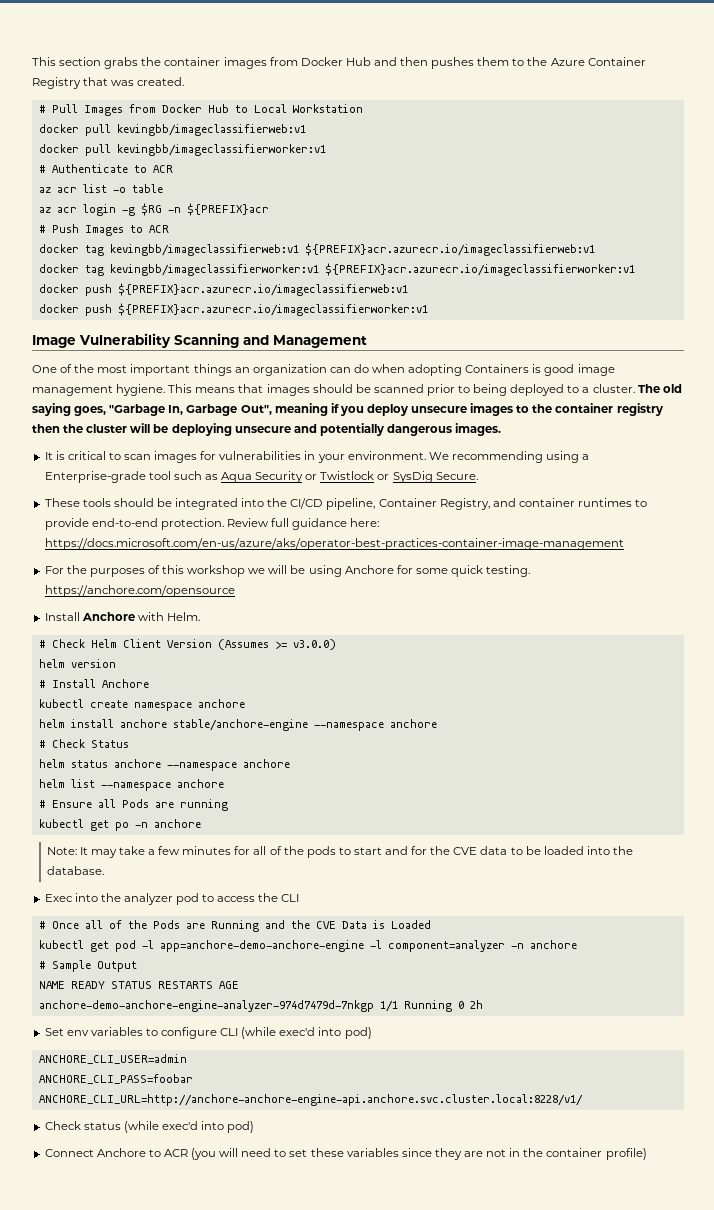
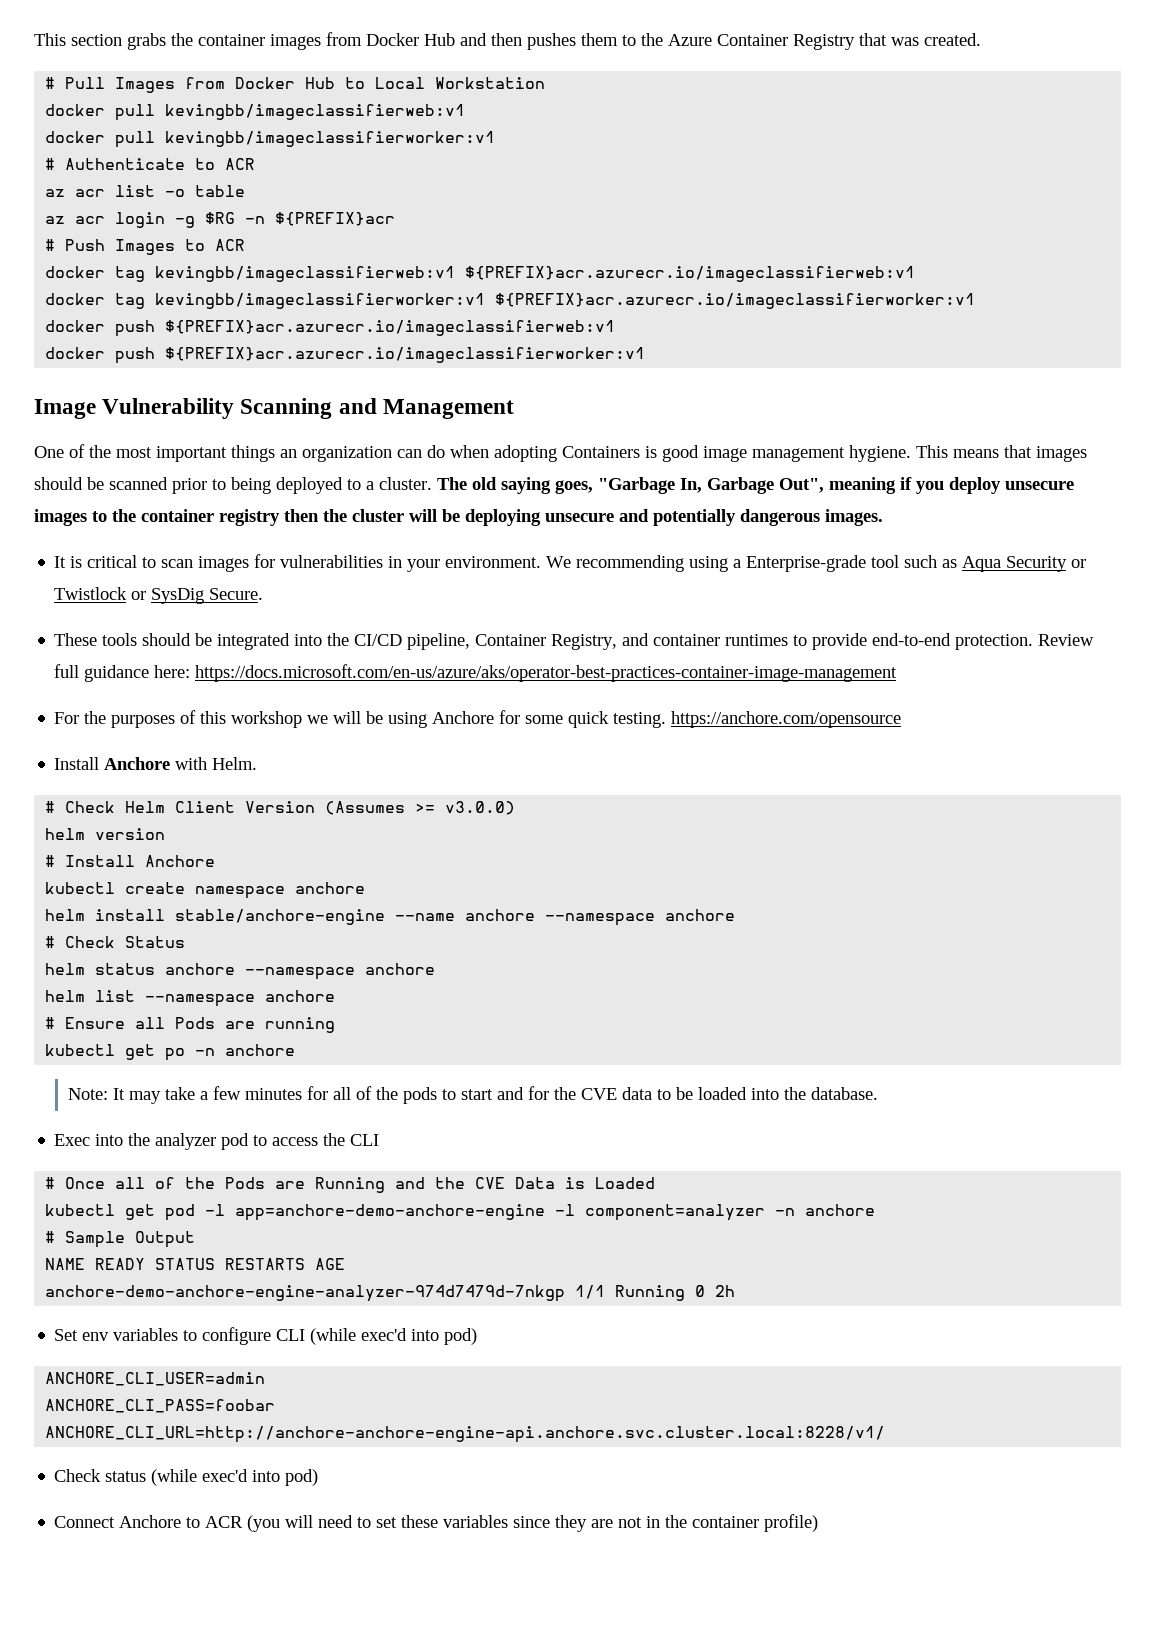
- helm install anchore stable/anchore-engine --namespace anchore
+ helm install stable/anchore-engine --name anchore --namespace anchore

